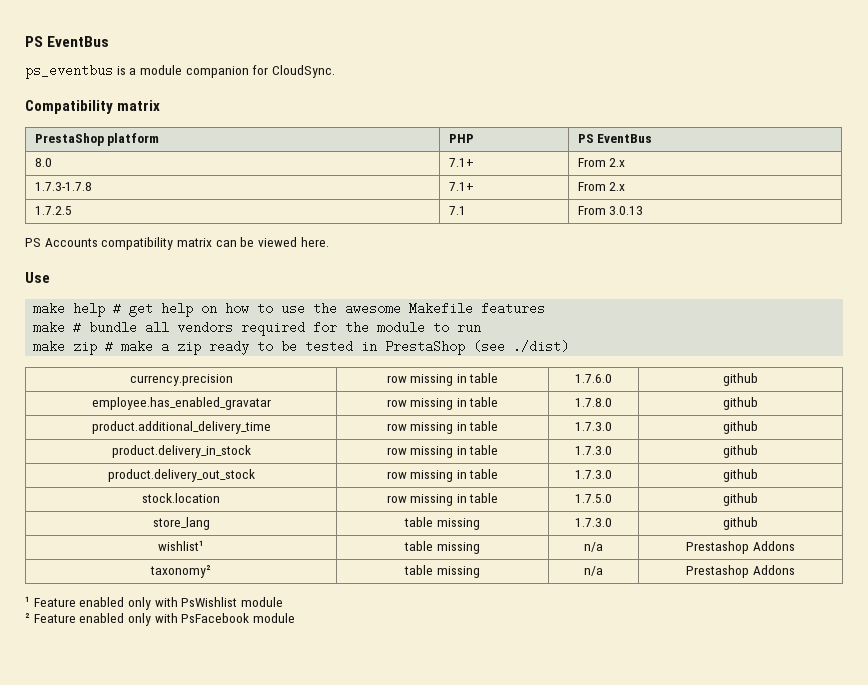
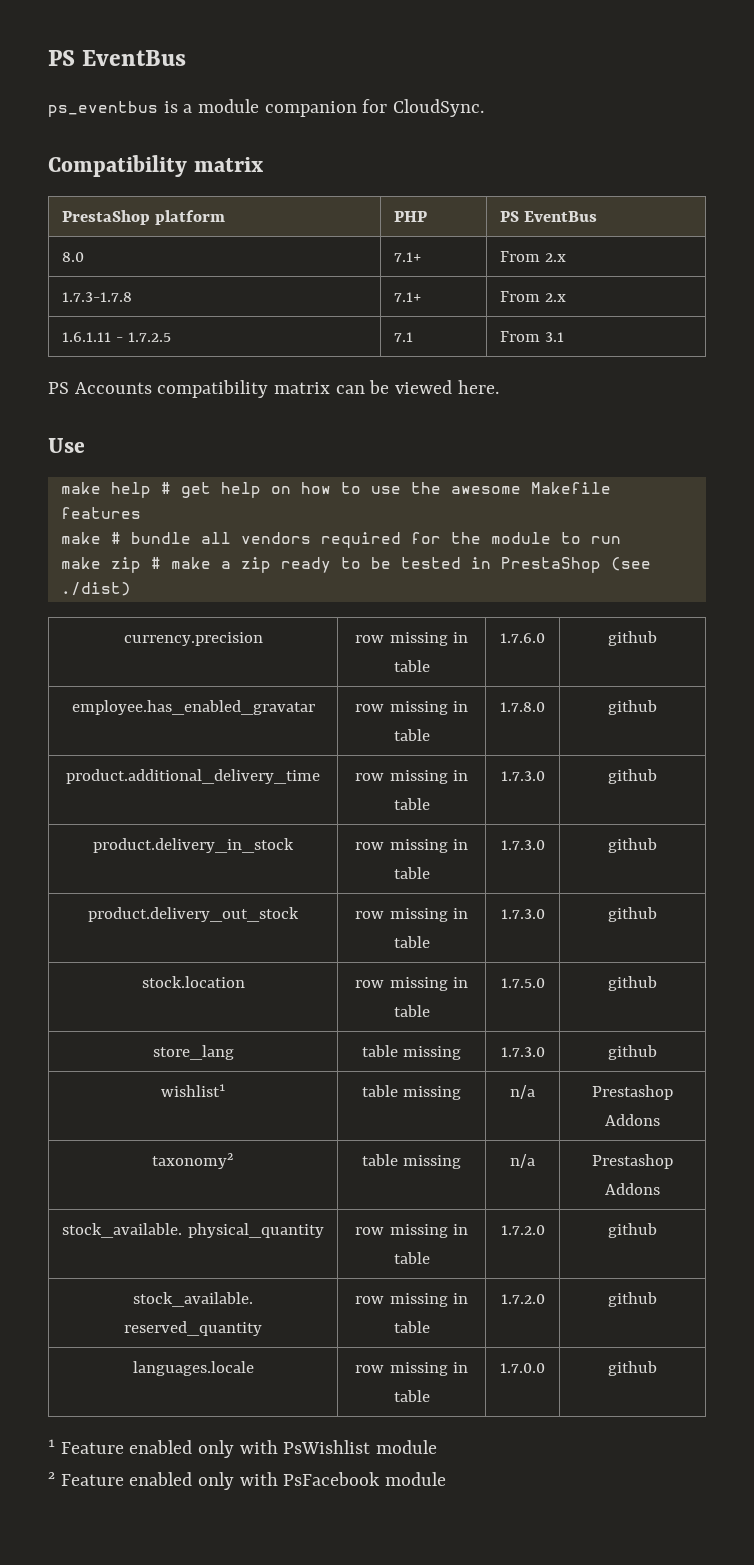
- 1.7.2.5 | 7.1 | From 3.0.13
+ 1.6.1.11 - 1.7.2.5 | 7.1 | From 3.1
+ stock_available. physical_quantity | row missing in table | 1.7.2.0 | github
+ stock_available. reserved_quantity | row missing in table | 1.7.2.0 | github
+ languages.locale | row missing in table | 1.7.0.0 | github

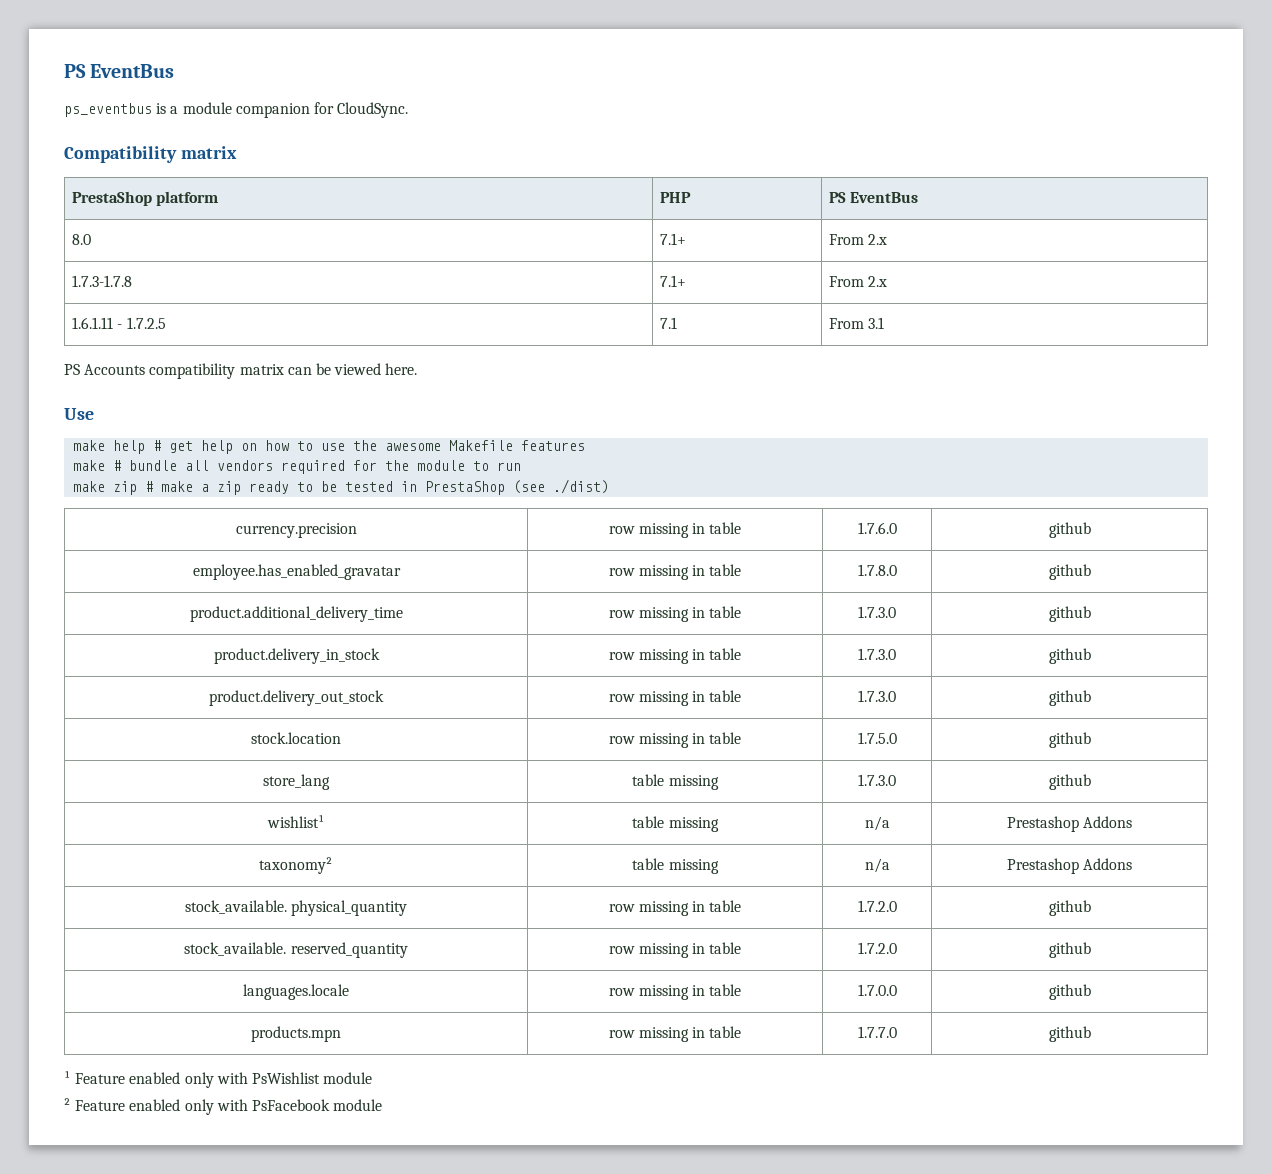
+ products.mpn | row missing in table | 1.7.7.0 | github

